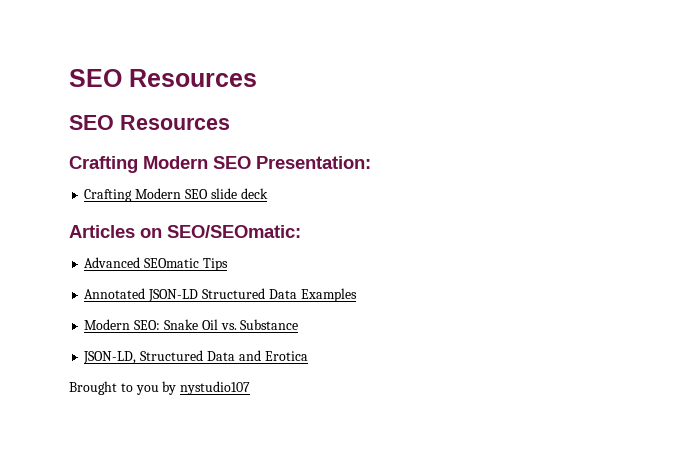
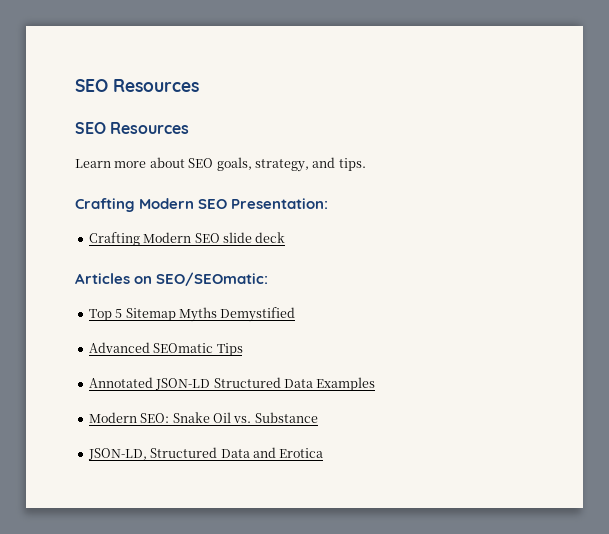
+ Learn more about SEO goals, strategy, and tips.
+ Top 5 Sitemap Myths Demystified
- Brought to you by nystudio107

